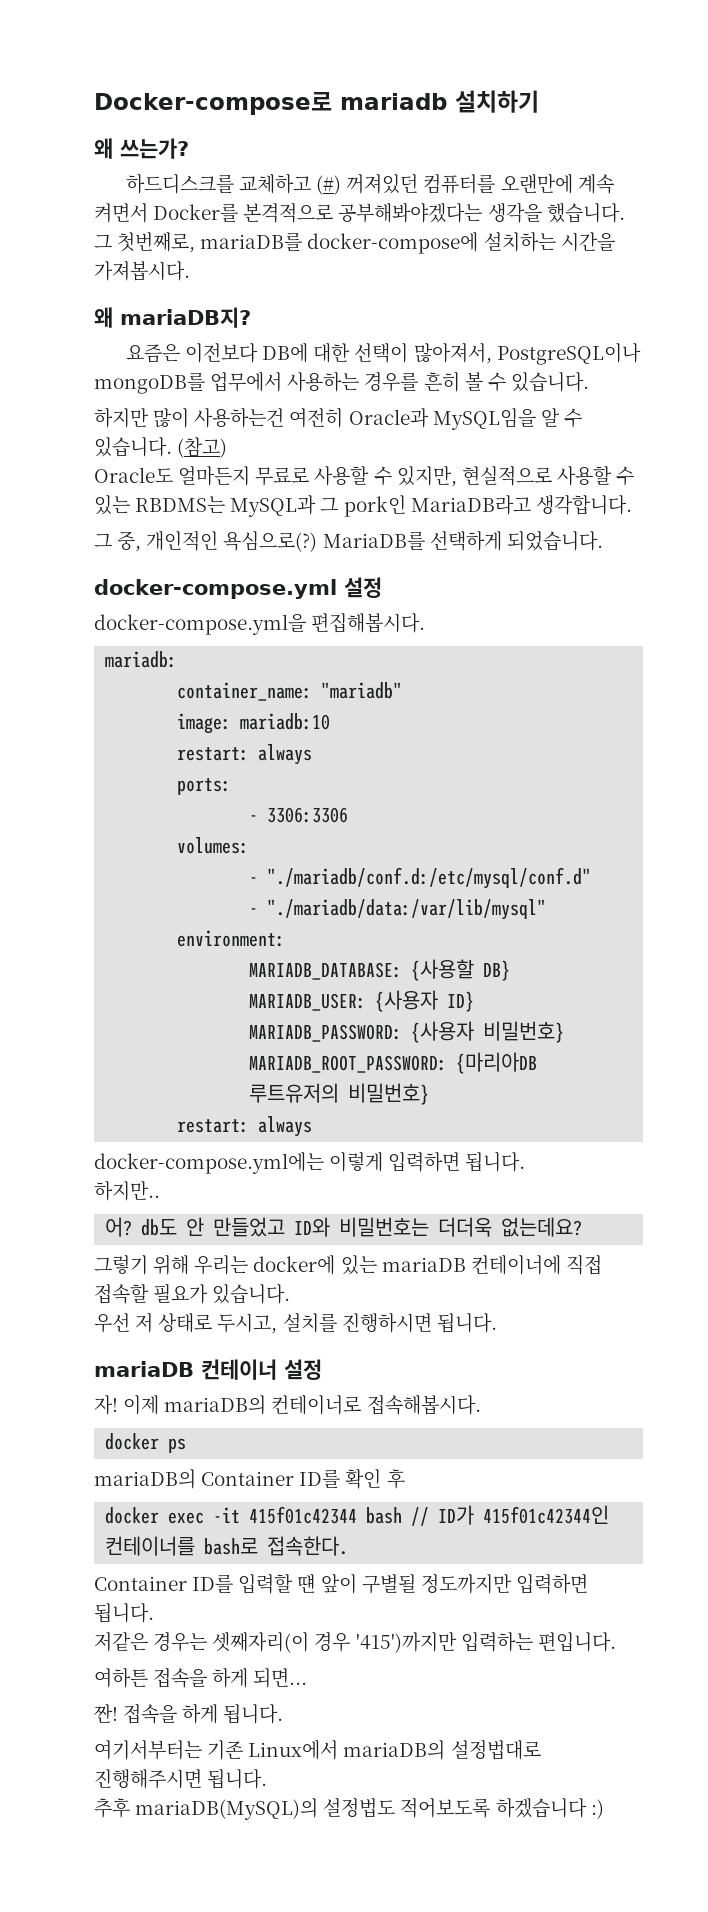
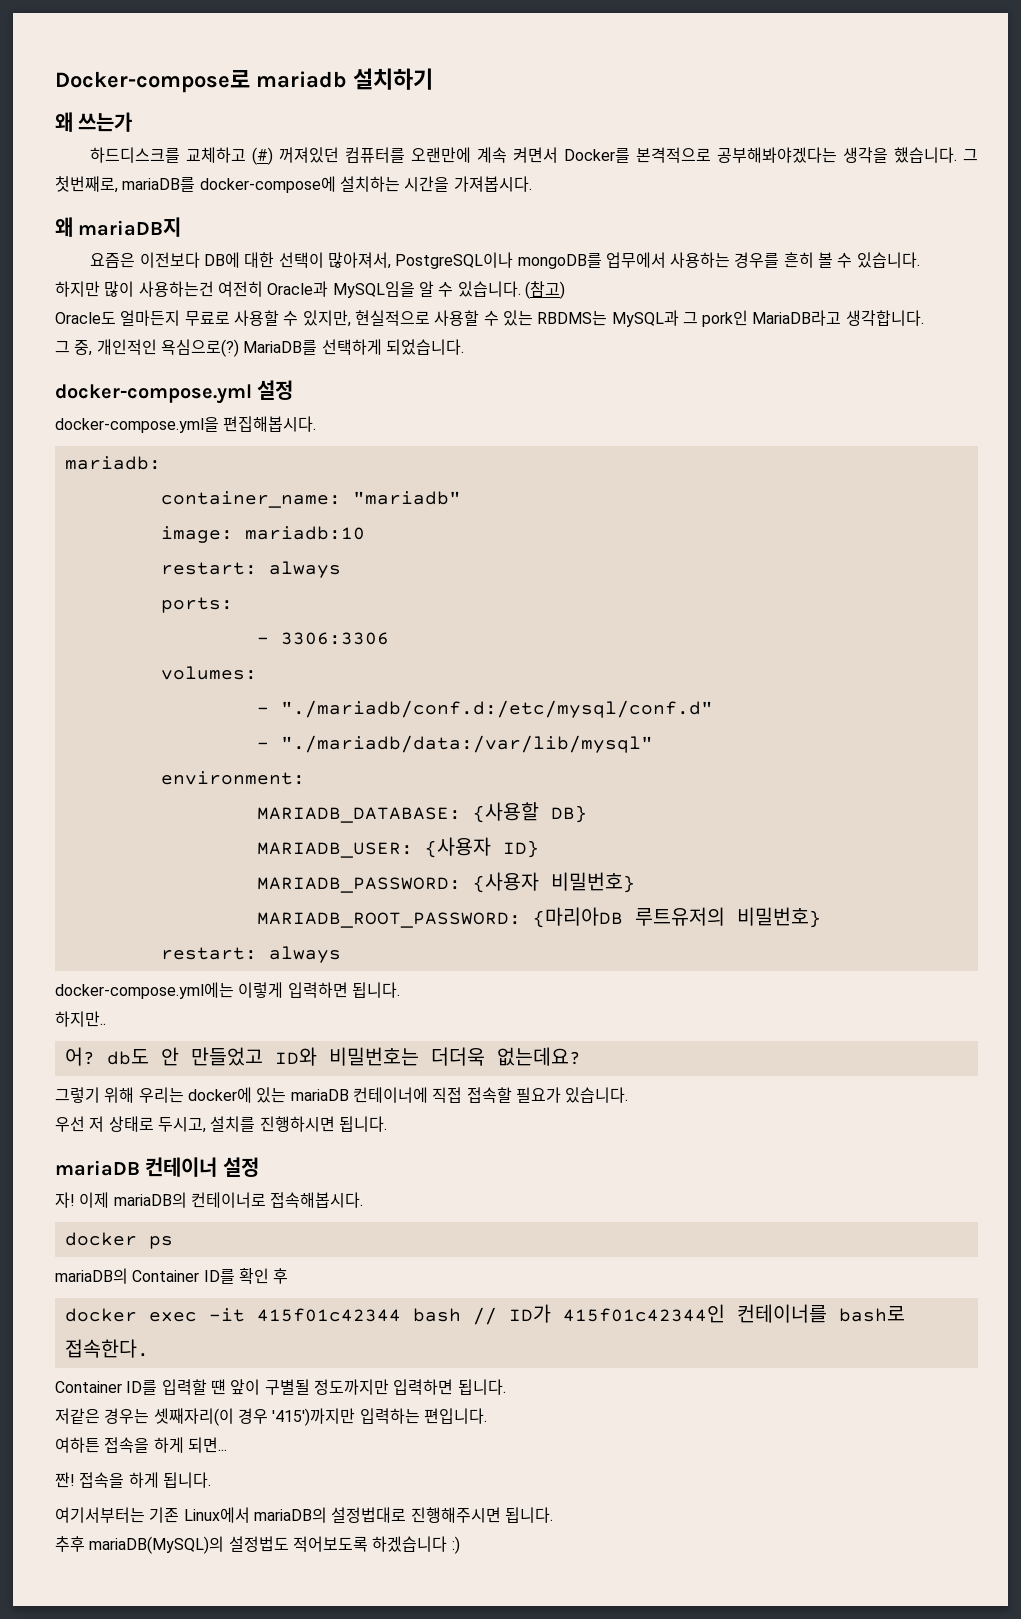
- 왜 쓰는가?
+ 왜 쓰는가
- 왜 mariaDB지?
+ 왜 mariaDB지

